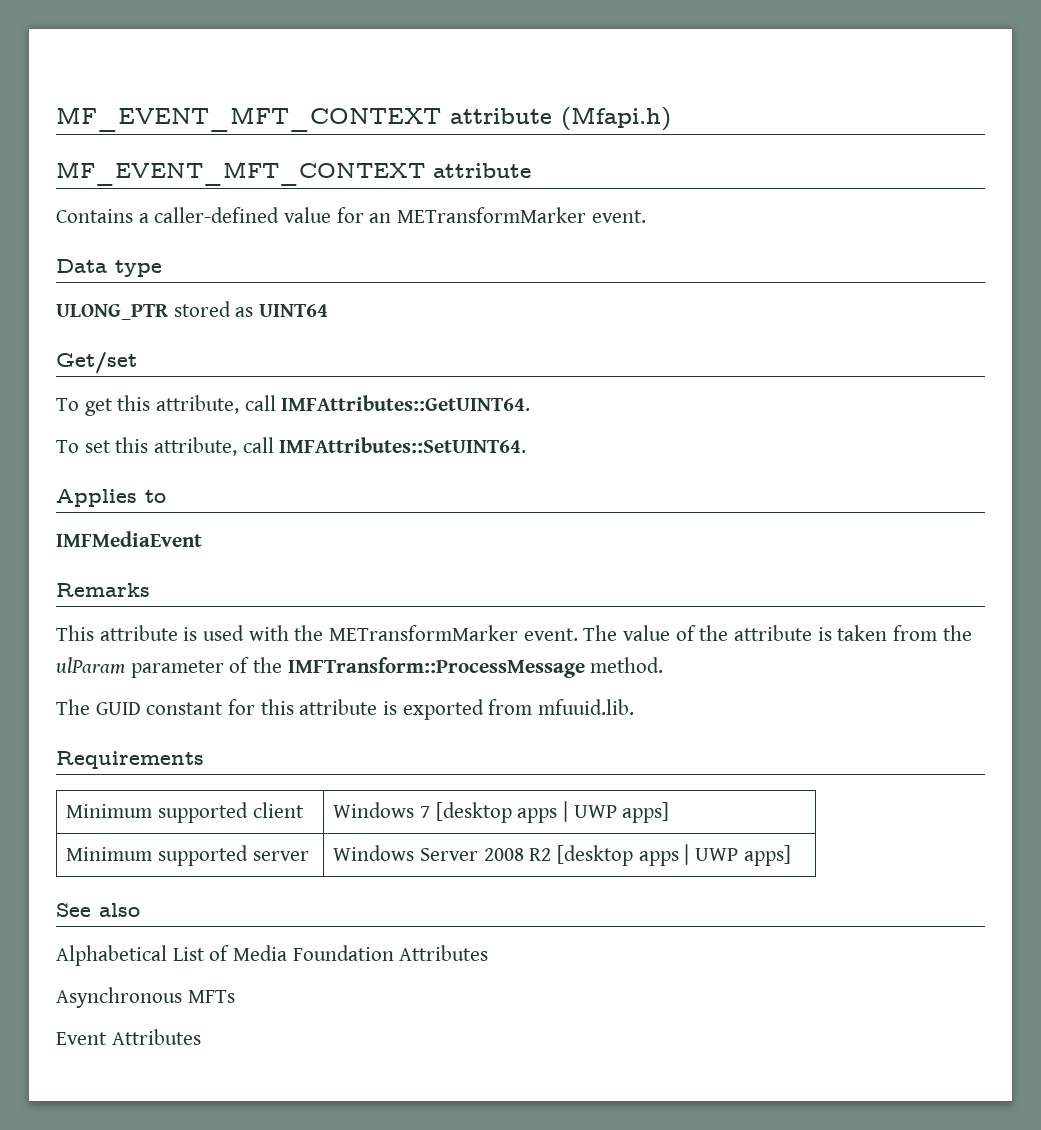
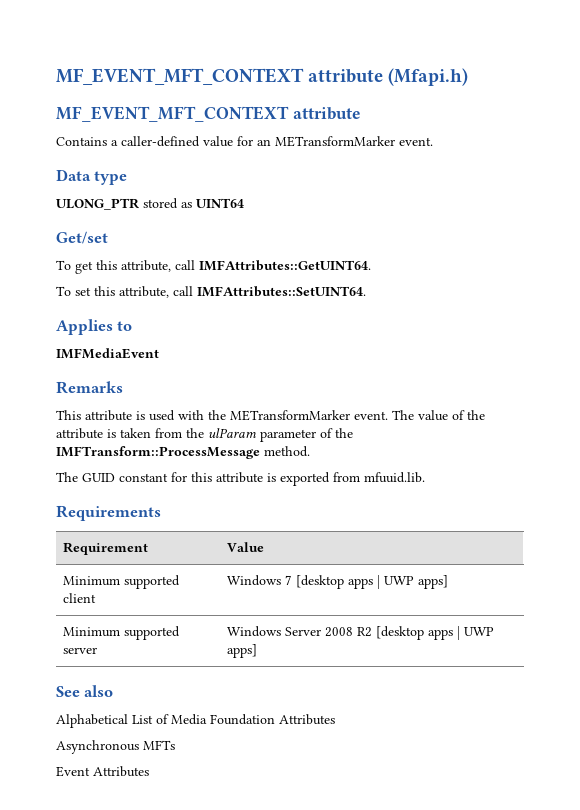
+ Requirement | Value

